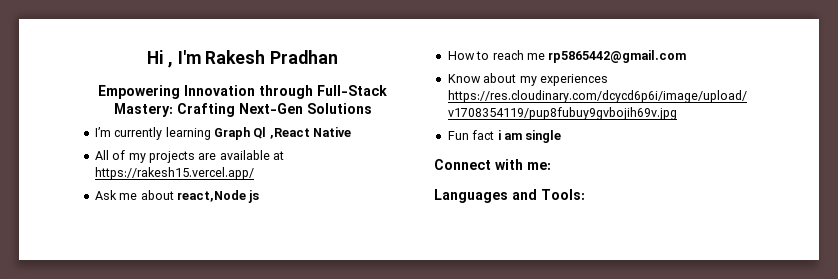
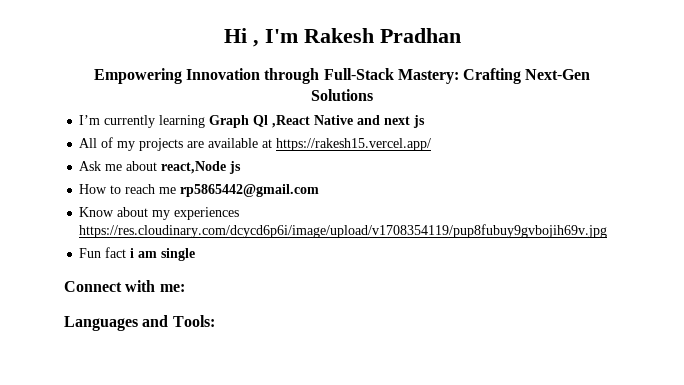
- I’m currently learning Graph Ql ,React Native
+ I’m currently learning Graph Ql ,React Native and next js

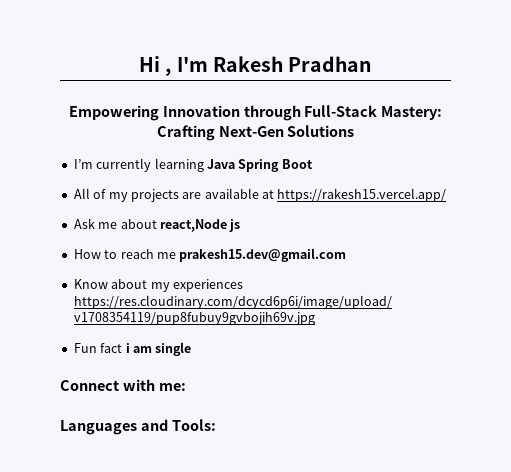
- I’m currently learning Graph Ql ,React Native and next js
+ I’m currently learning Java Spring Boot
- How to reach me rp5865442@gmail.com
+ How to reach me prakesh15.dev@gmail.com

